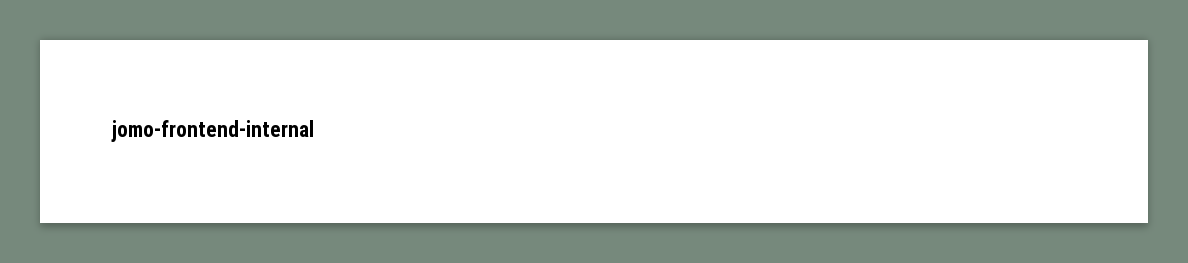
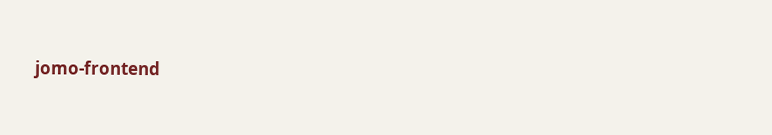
- jomo-frontend-internal
+ jomo-frontend

